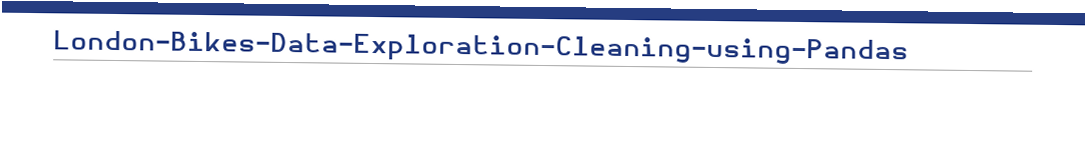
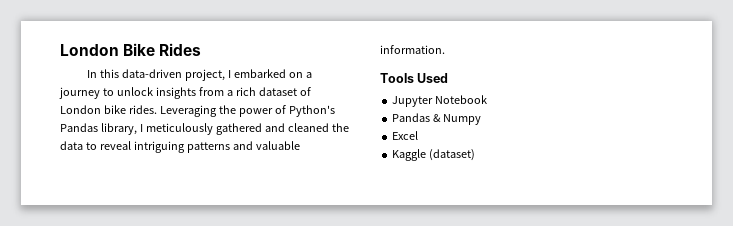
- London-Bikes-Data-Exploration-Cleaning-using-Pandas
+ London Bike Rides
+ In this data-driven project, I embarked on a journey to unlock insights from a rich dataset of London bike rides. Leveraging the power of Python's Pandas library, I meticulously gathered and cleaned the data to reveal intriguing patterns and valuable information.
+ Tools Used
+ Jupyter Notebook
+ Pandas & Numpy
+ Excel
+ Kaggle (dataset)

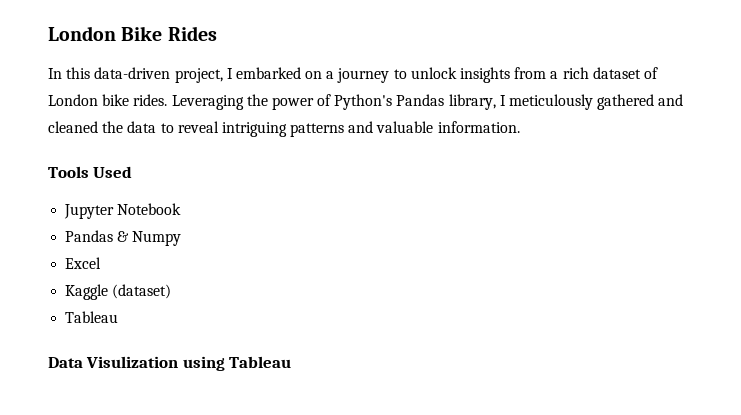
  Kaggle (dataset)
+ Tableau
+ Data Visulization using Tableau

